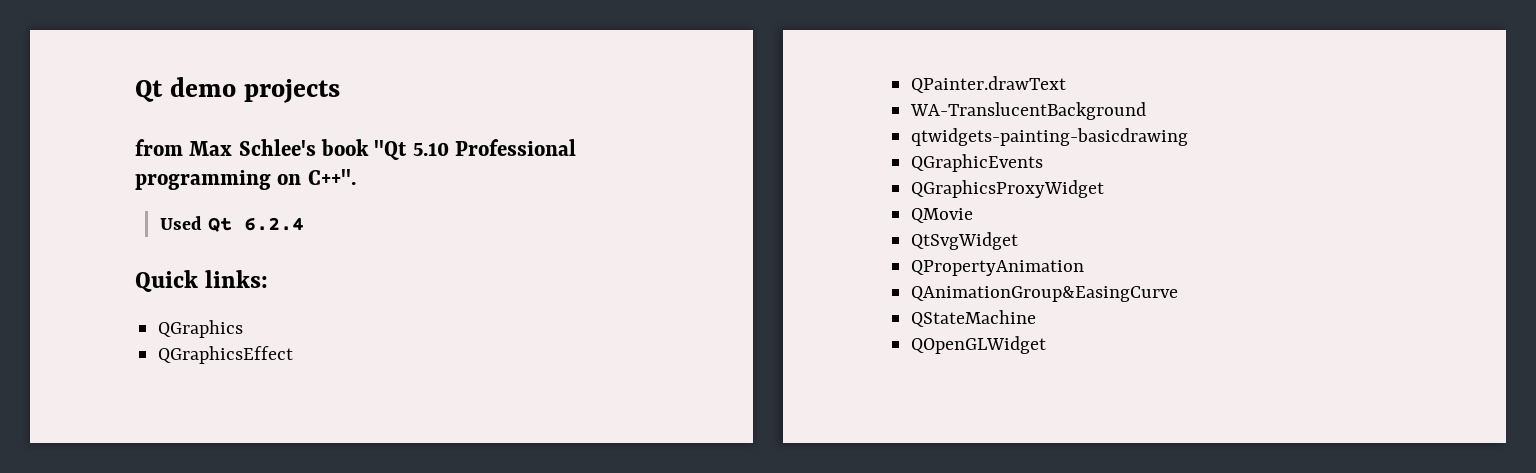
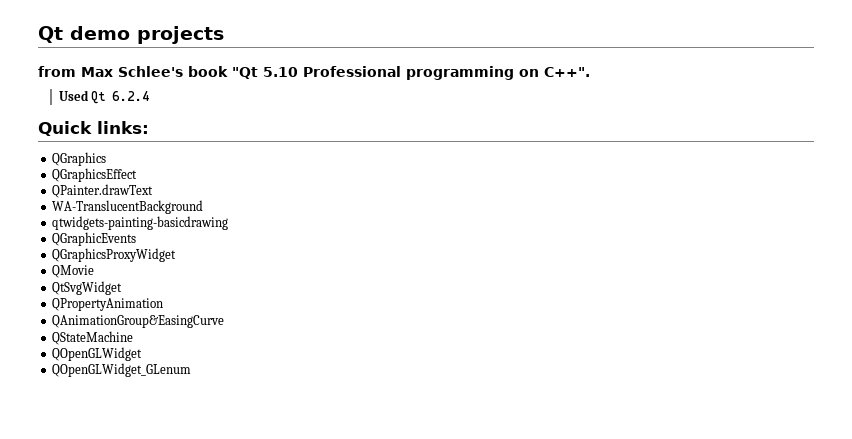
+ QOpenGLWidget_GLenum

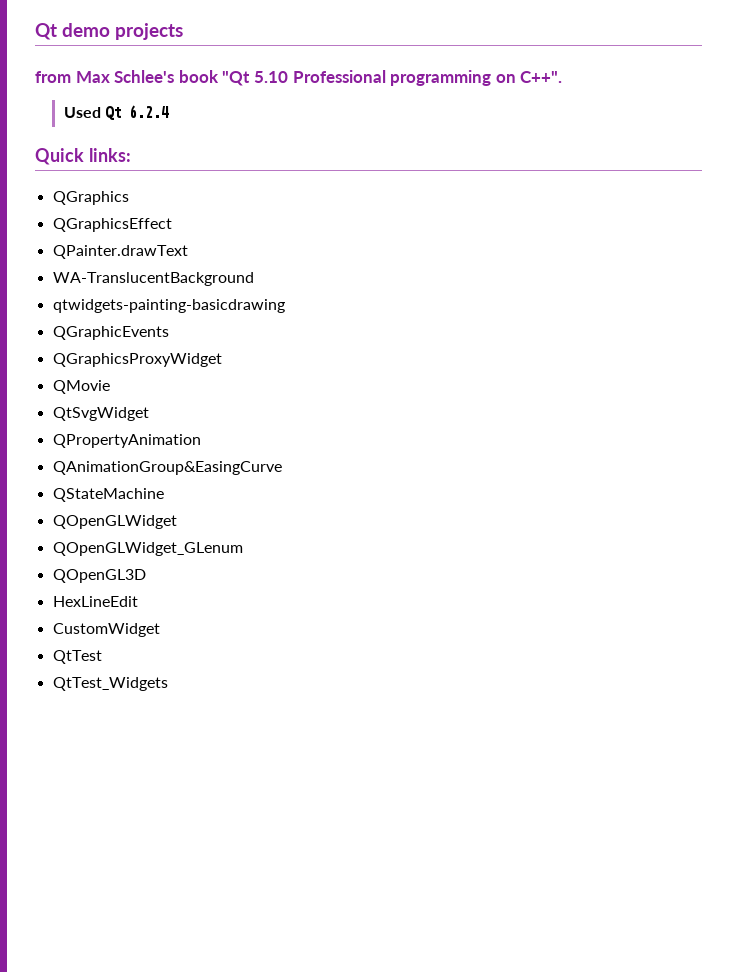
+ QOpenGL3D
+ HexLineEdit
+ CustomWidget
+ QtTest
+ QtTest_Widgets

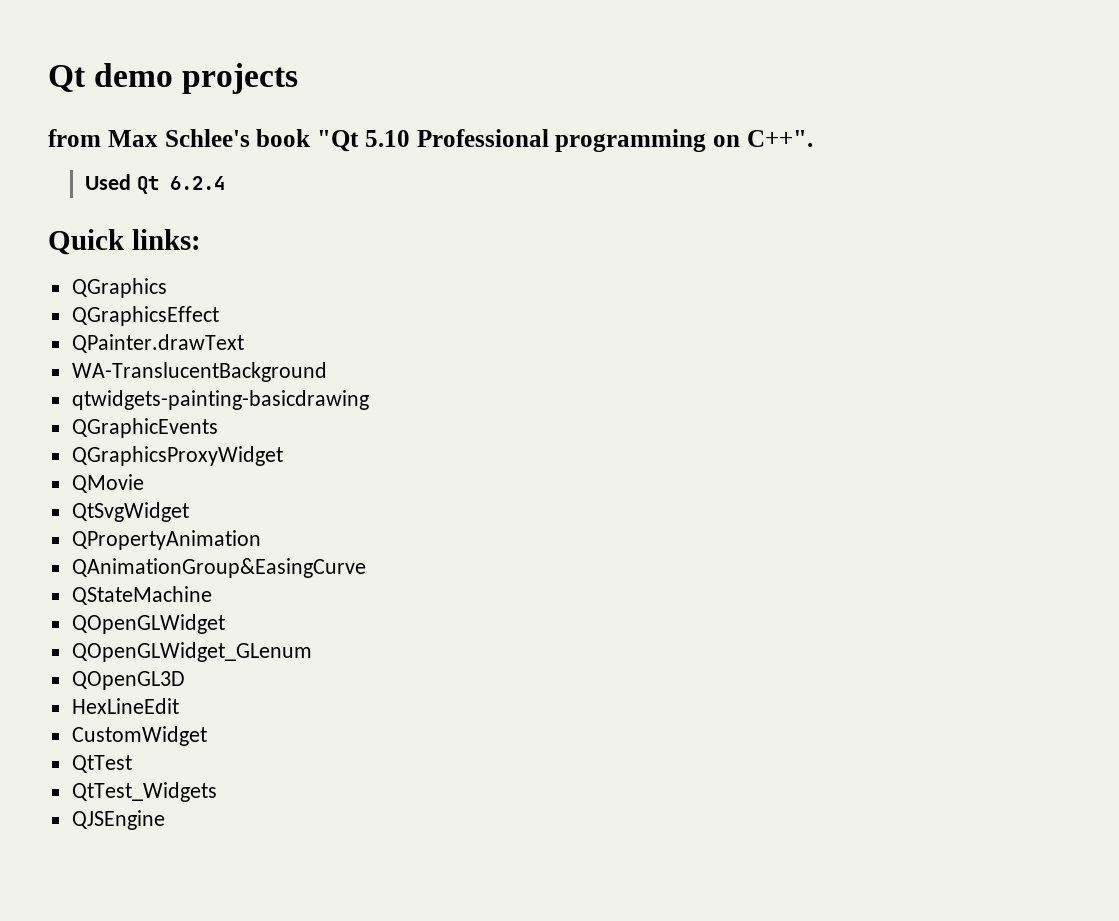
+ QJSEngine

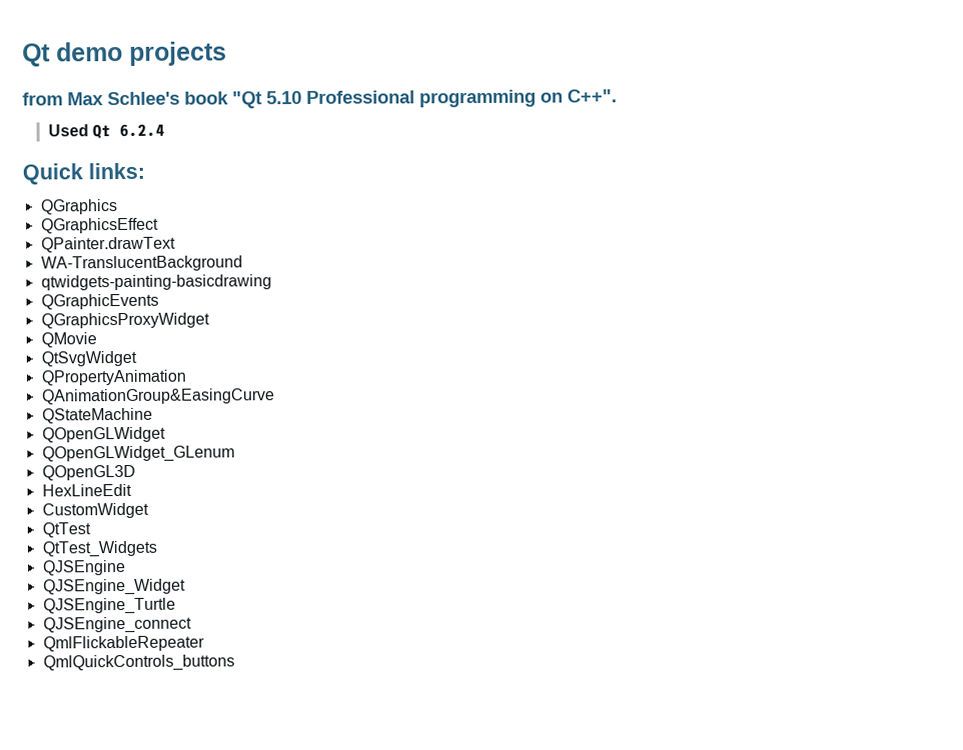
+ QJSEngine_Widget
+ QJSEngine_Turtle
+ QJSEngine_connect
+ QmlFlickableRepeater
+ QmlQuickControls_buttons

